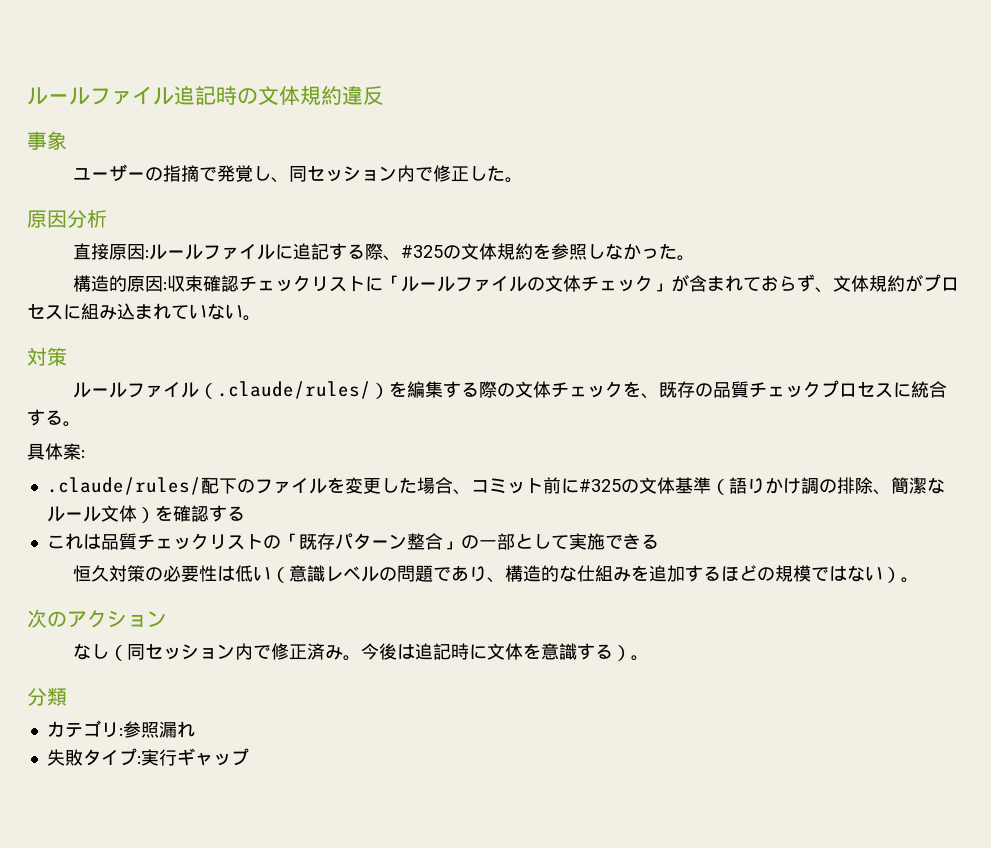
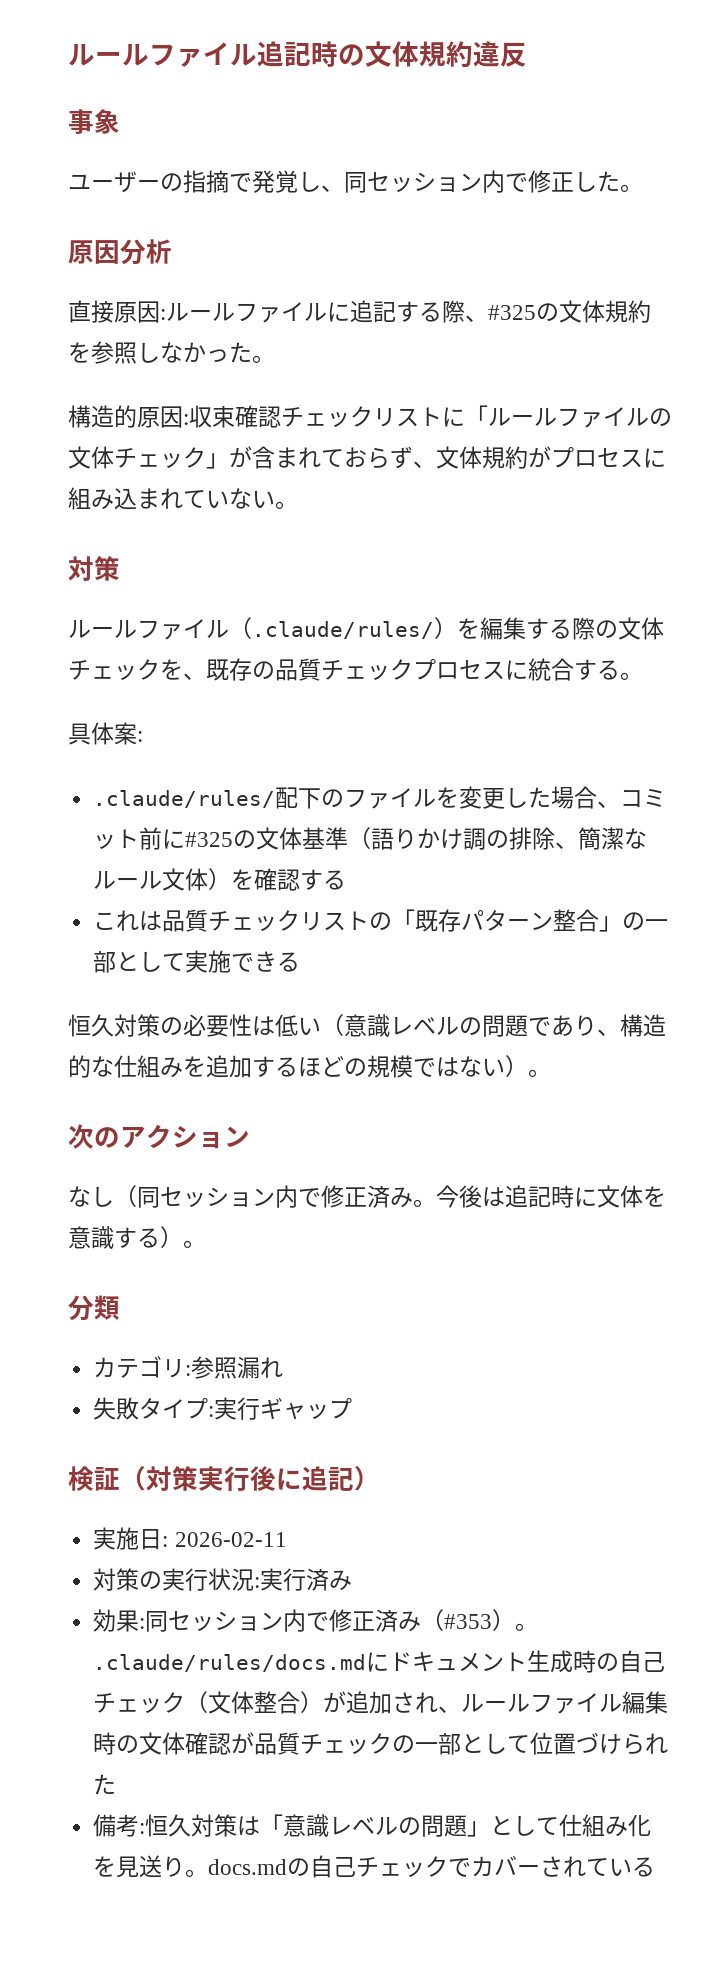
+ 検証（対策実行後に追記）
+ 実施日: 2026-02-11
+ 対策の実行状況:実行済み
+ 効果:同セッション内で修正済み（#353）。.claude/rules/docs.mdにドキュメント生成時の自己チェック（文体整合）が追加され、ルールファイル編集時の文体確認が品質チェックの一部として位置づけられた
+ 備考:恒久対策は「意識レベルの問題」として仕組み化を見送り。docs.mdの自己チェックでカバーされている

